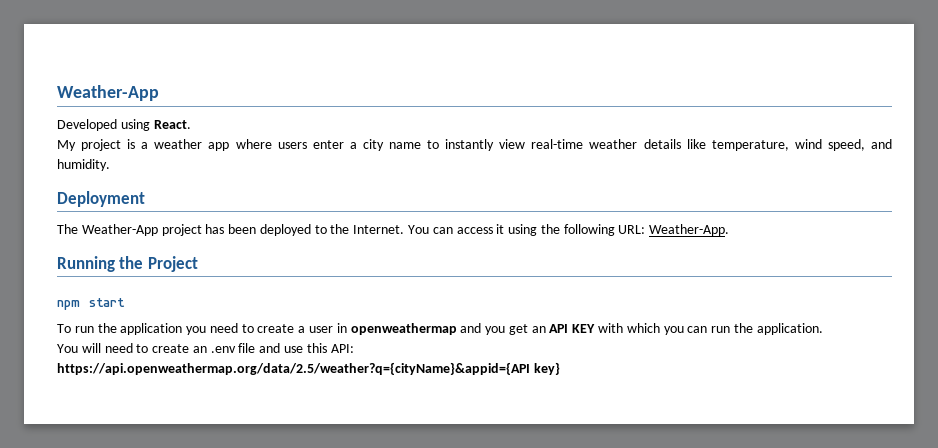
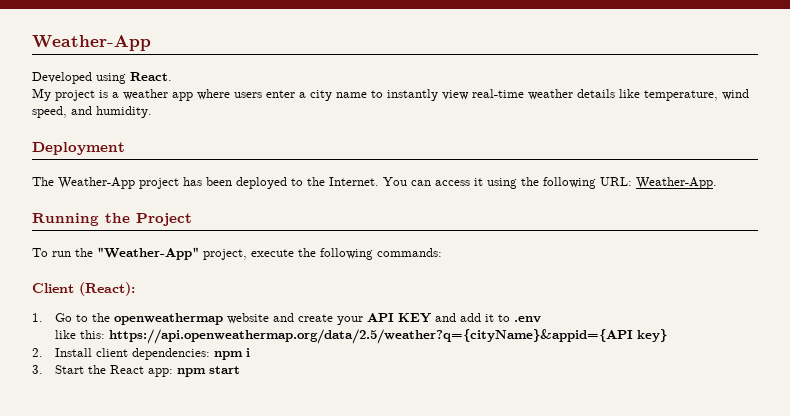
- npm start
- To run the application you need to create a user in openweathermap and you get an API KEY with which you can run the application.
- You will need to create an .env file and use this API:
- https://api.openweathermap.org/data/2.5/weather?q={cityName}&appid={API key}
+ To run the "Weather-App" project, execute the following commands:
+ Client (React):
+ 1. Go to the openweathermap website and create your API KEY and add it to .env
+ like this: https://api.openweathermap.org/data/2.5/weather?q={cityName}&appid={API key}
+ 2. Install client dependencies: npm i
+ 3. Start the React app: npm start

